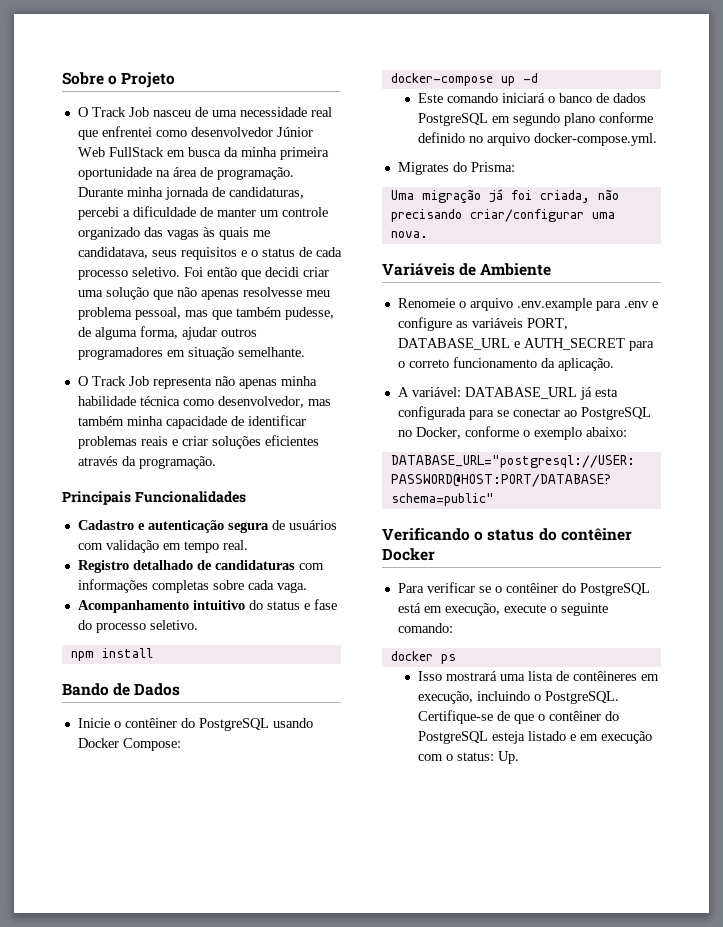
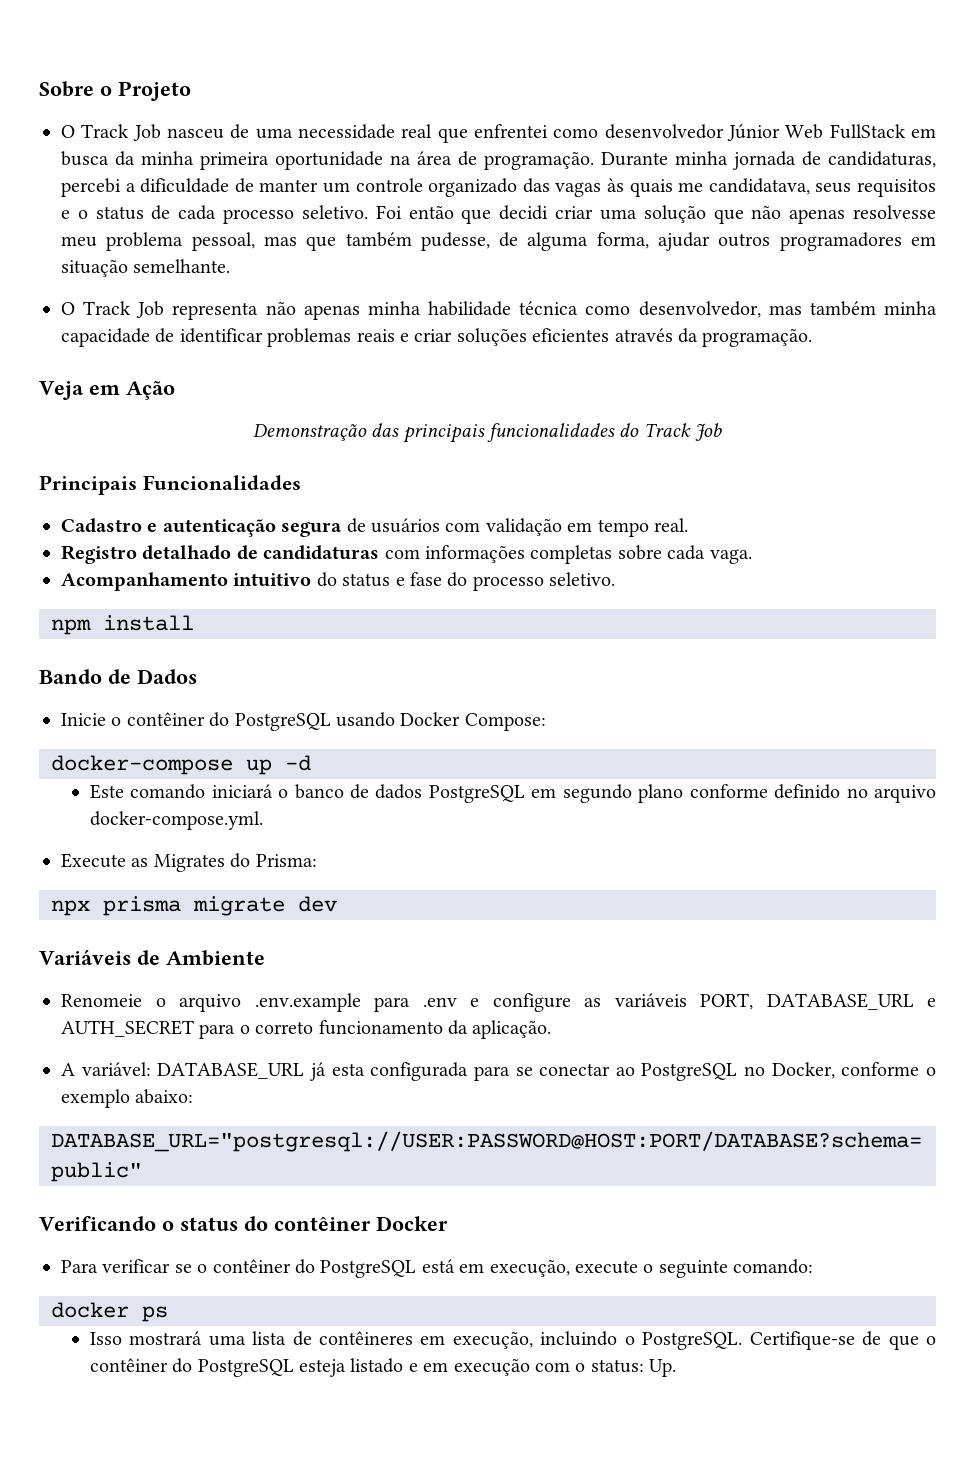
+ Veja em Ação
+ Demonstração das principais funcionalidades do Track Job
- Migrates do Prisma:
+ Execute as Migrates do Prisma:
- Uma migração já foi criada, não precisando criar/configurar uma nova.
+ npx prisma migrate dev

